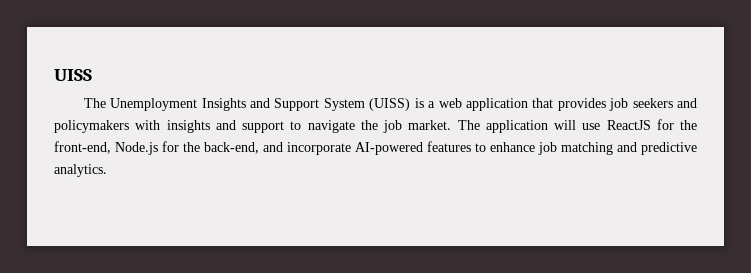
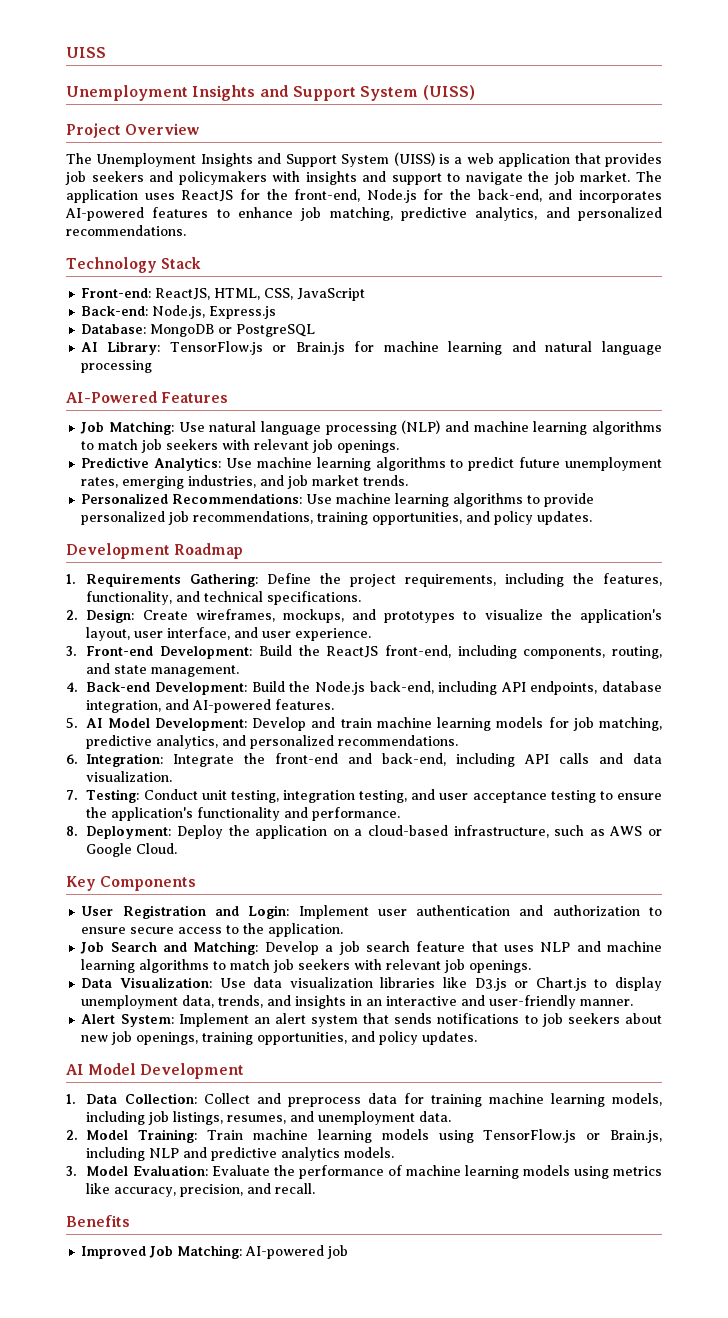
  UISS
+ Unemployment Insights and Support System (UISS)
+ Project Overview
- The application will use ReactJS for the front-end, Node.js for the back-end, and incorporate AI-powered features to enhance job matching and predictive analytics.
+ The application uses ReactJS for the front-end, Node.js for the back-end, and incorporates AI-powered features to enhance job matching, predictive analytics, and personalized recommendations.
+ Technology Stack
+ Front-end: ReactJS, HTML, CSS, JavaScript
+ Back-end: Node.js, Express.js
+ Database: MongoDB or PostgreSQL
+ AI Library: TensorFlow.js or Brain.js for machine learning and natural language processing
+ AI-Powered Features
+ Job Matching: Use natural language processing (NLP) and machine learning algorithms to match job seekers with relevant job openings.
+ Predictive Analytics: Use machine learning algorithms to predict future unemployment rates, emerging industries, and job market trends.
+ Personalized Recommendations: Use machine learning algorithms to provide personalized job recommendations, training opportunities, and policy updates.
+ Development Roadmap
+ 1. Requirements Gathering: Define the project requirements, including the features, functionality, and technical specifications.
+ 2. Design: Create wireframes, mockups, and prototypes to visualize the application's layout, user interface, and user experience.
+ 3. Front-end Development: Build the ReactJS front-end, including components, routing, and state management.
+ 4. Back-end Development: Build the Node.js back-end, including API endpoints, database integration, and AI-powered features.
+ 5. AI Model Development: Develop and train machine learning models for job matching, predictive analytics, and personalized recommendations.
+ 6. Integration: Integrate the front-end and back-end, including API calls and data visualization.
+ 7. Testing: Conduct unit testing, integration testing, and user acceptance testing to ensure the application's functionality and performance.
+ 8. Deployment: Deploy the application on a cloud-based infrastructure, such as AWS or Google Cloud.
+ Key Components
+ User Registration and Login: Implement user authentication and authorization to ensure secure access to the application.
+ Job Search and Matching: Develop a job search feature that uses NLP and machine learning algorithms to match job seekers with relevant job openings.
+ Data Visualization: Use data visualization libraries like D3.js or Chart.js to display unemployment data, trends, and insights in an interactive and user-friendly manner.
+ Alert System: Implement an alert system that sends notifications to job seekers about new job openings, training opportunities, and policy updates.
+ AI Model Development
+ 1. Data Collection: Collect and preprocess data for training machine learning models, including job listings, resumes, and unemployment data.
+ 2. Model Training: Train machine learning models using TensorFlow.js or Brain.js, including NLP and predictive analytics models.
+ 3. Model Evaluation: Evaluate the performance of machine learning models using metrics like accuracy, precision, and recall.
+ Benefits
+ Improved Job Matching: AI-powered job

